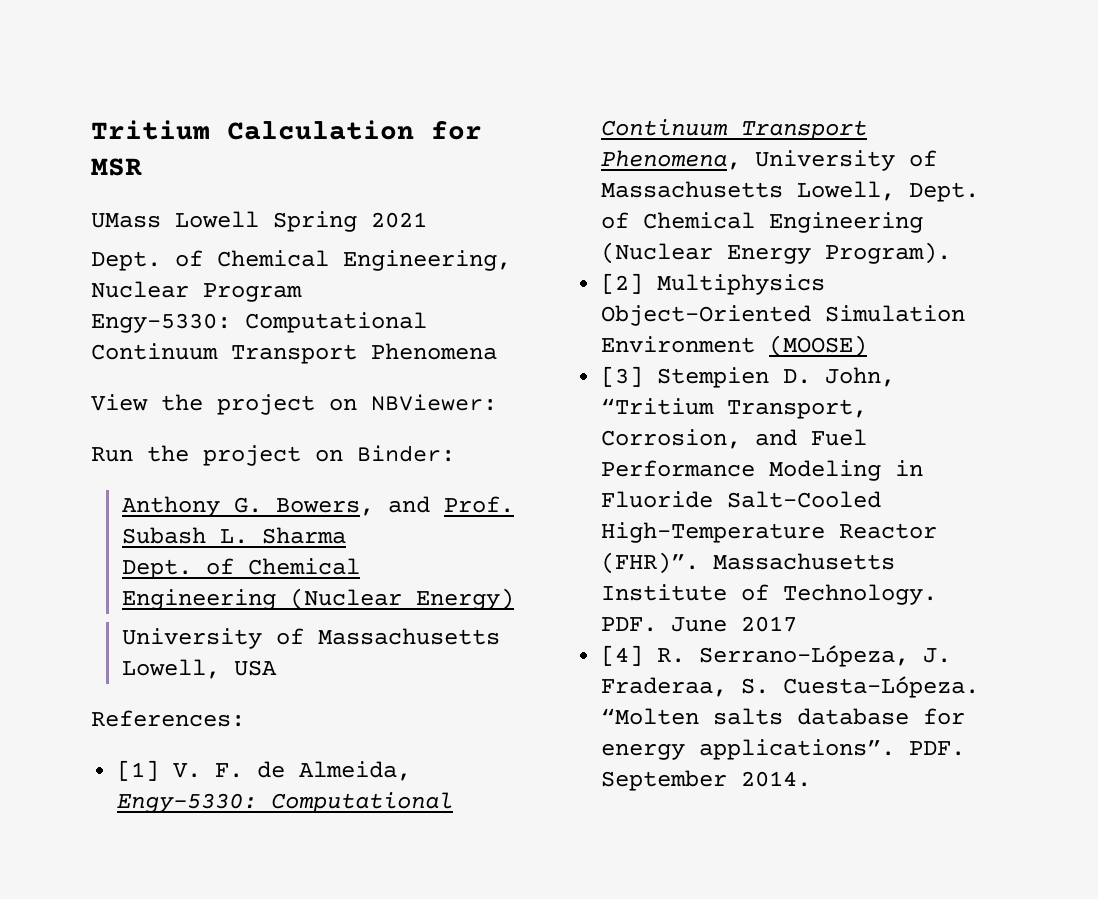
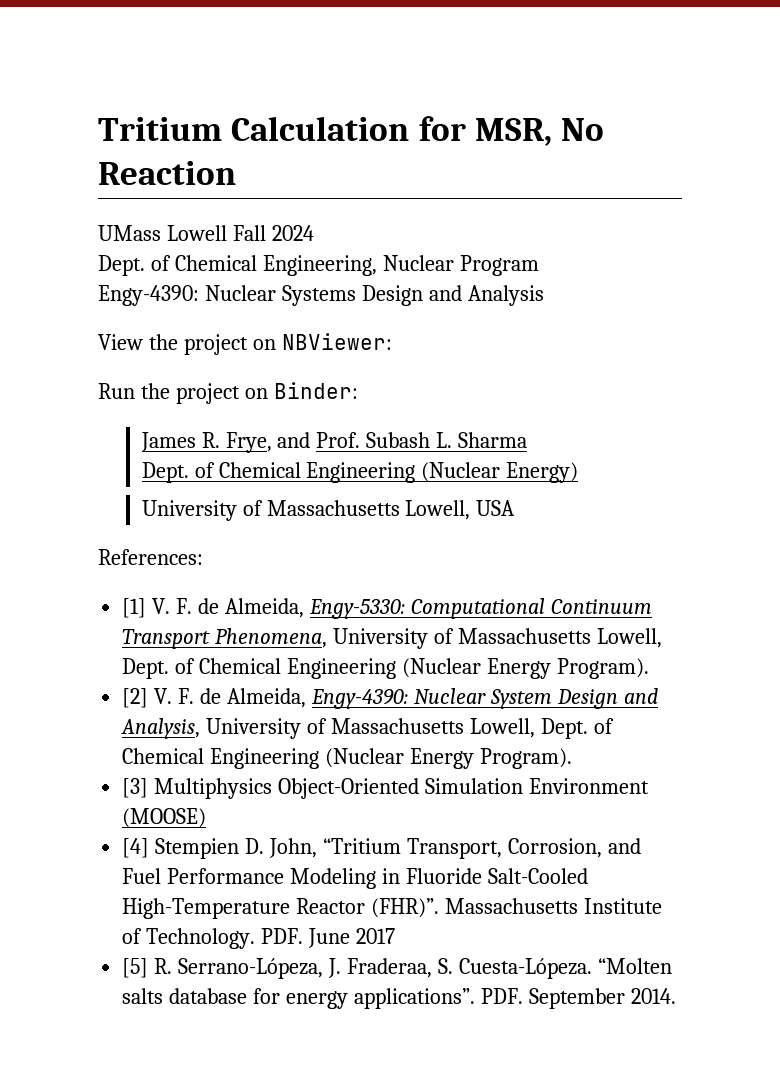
- Tritium Calculation for MSR
+ Tritium Calculation for MSR, No Reaction
- UMass Lowell Spring 2021
+ UMass Lowell Fall 2024
- Engy-5330: Computational Continuum Transport Phenomena
+ Engy-4390: Nuclear Systems Design and Analysis
- Anthony G. Bowers, and Prof. Subash L. Sharma
+ James R. Frye, and Prof. Subash L. Sharma
- [2] Multiphysics Object-Oriented Simulation Environment (MOOSE)
+ [2] V. F. de Almeida, Engy-4390: Nuclear System Design and Analysis, University of Massachusetts Lowell, Dept. of Chemical Engineering (Nuclear Energy Program).
+ [3] Multiphysics Object-Oriented Simulation Environment (MOOSE)
- [3] Stempien D. John, “Tritium Transport, Corrosion, and Fuel Performance Modeling in Fluoride Salt-Cooled High-Temperature Reactor (FHR)”.
+ [4] Stempien D. John, “Tritium Transport, Corrosion, and Fuel Performance Modeling in Fluoride Salt-Cooled High-Temperature Reactor (FHR)”.
- [4] R. Serrano-Lópeza, J. Fraderaa, S. Cuesta-Lópeza.
+ [5] R. Serrano-Lópeza, J. Fraderaa, S. Cuesta-Lópeza.

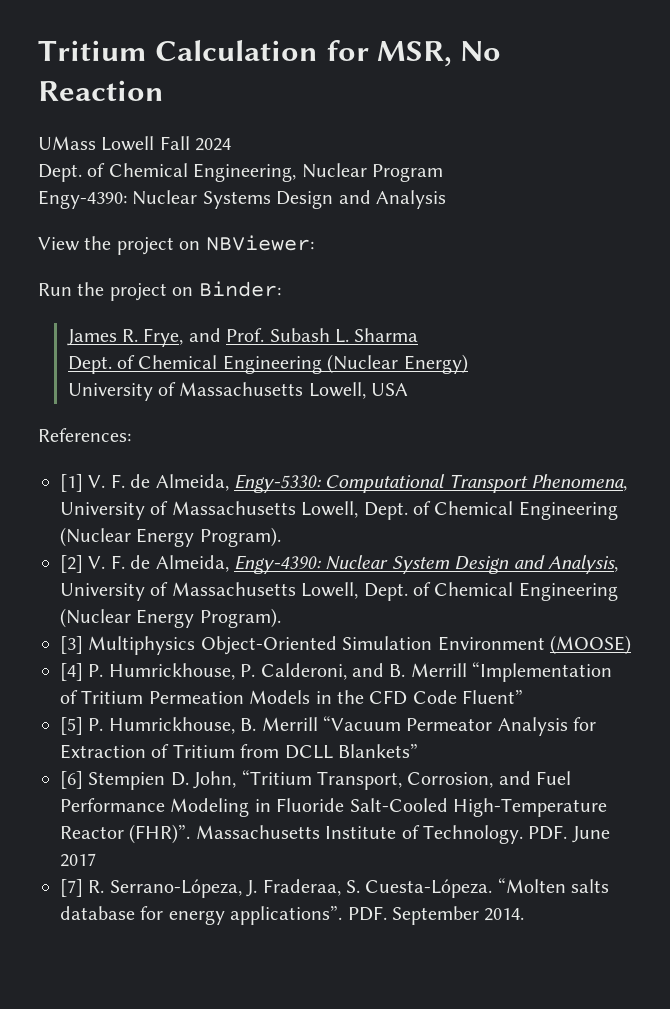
- [1] V. F. de Almeida, Engy-5330: Computational Continuum Transport Phenomena, University of Massachusetts Lowell, Dept. of Chemical Engineering (Nuclear Energy Program).
+ [1] V. F. de Almeida, Engy-5330: Computational Transport Phenomena, University of Massachusetts Lowell, Dept. of Chemical Engineering (Nuclear Energy Program).
- [4] Stempien D. John, “Tritium Transport, Corrosion, and Fuel Performance Modeling in Fluoride Salt-Cooled High-Temperature Reactor (FHR)”.
+ [4] P. Humrickhouse, P. Calderoni, and B. Merrill “Implementation of Tritium Permeation Models in the CFD Code Fluent”
+ [5] P. Humrickhouse, B. Merrill “Vacuum Permeator Analysis for Extraction of Tritium from DCLL Blankets”
+ [6] Stempien D. John, “Tritium Transport, Corrosion, and Fuel Performance Modeling in Fluoride Salt-Cooled High-Temperature Reactor (FHR)”.
- [5] R. Serrano-Lópeza, J. Fraderaa, S. Cuesta-Lópeza.
+ [7] R. Serrano-Lópeza, J. Fraderaa, S. Cuesta-Lópeza.

